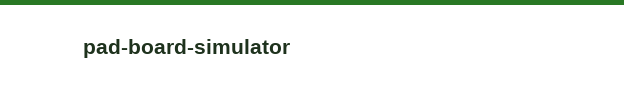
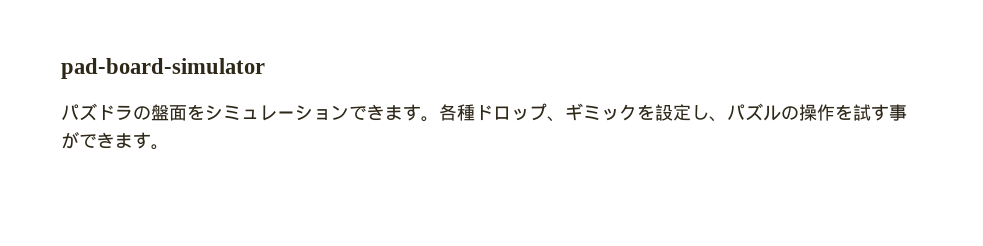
+ パズドラの盤面をシミュレーションできます。各種ドロップ、ギミックを設定し、パズルの操作を試す事ができます。

